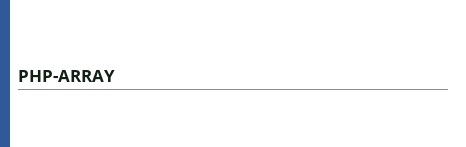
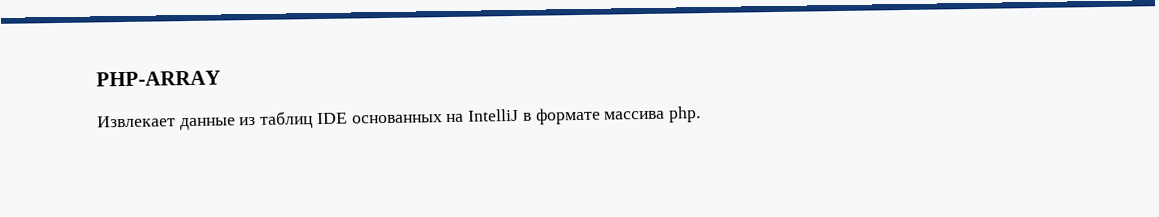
+ Извлекает данные из таблиц IDE основанных на IntelliJ в формате массива php.

